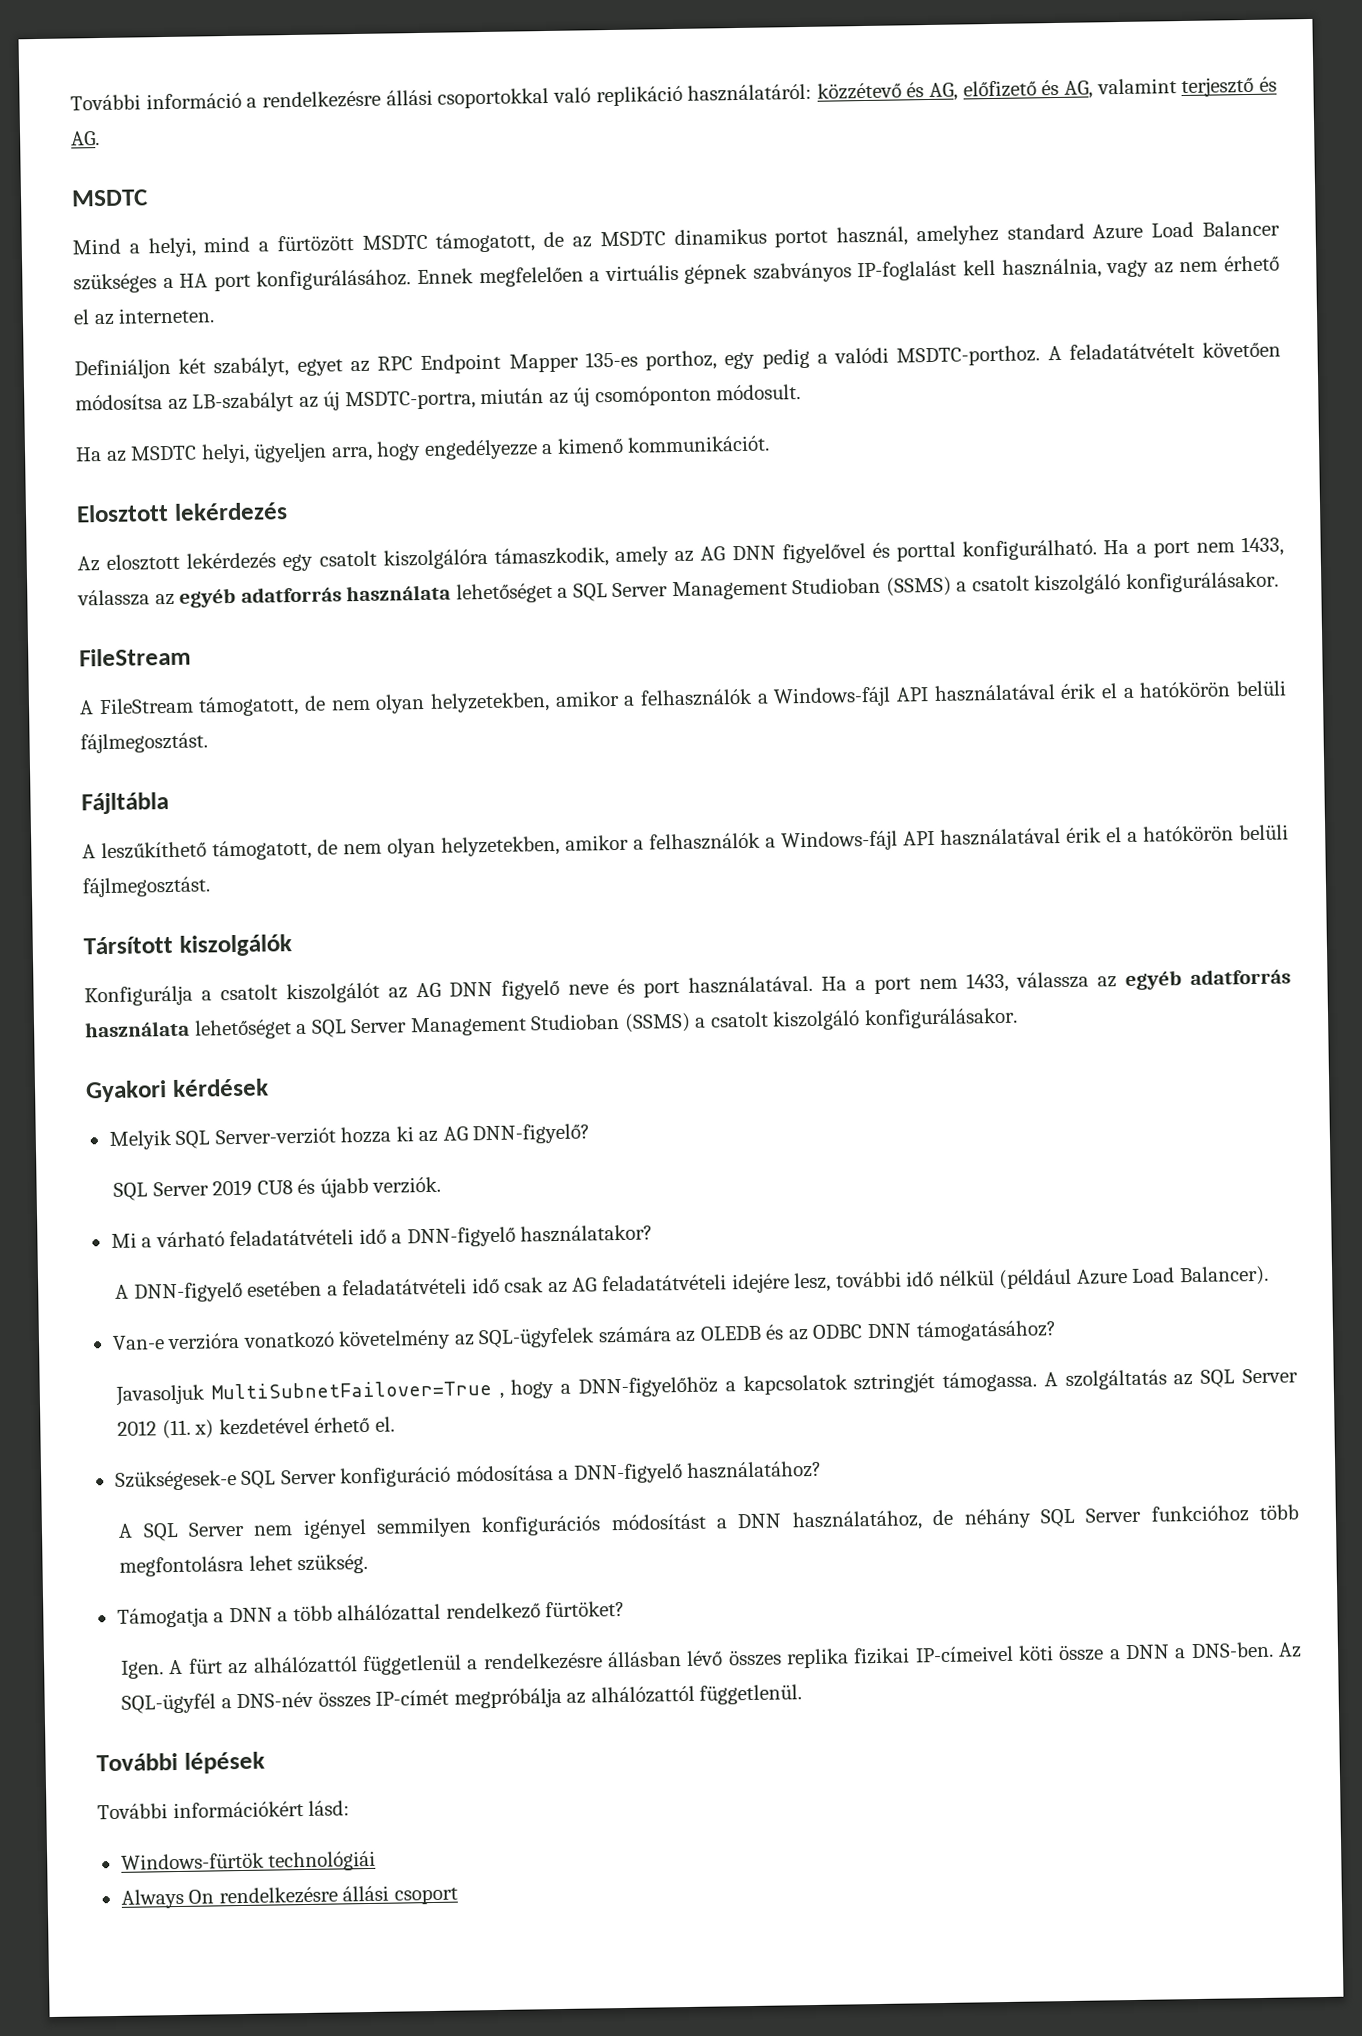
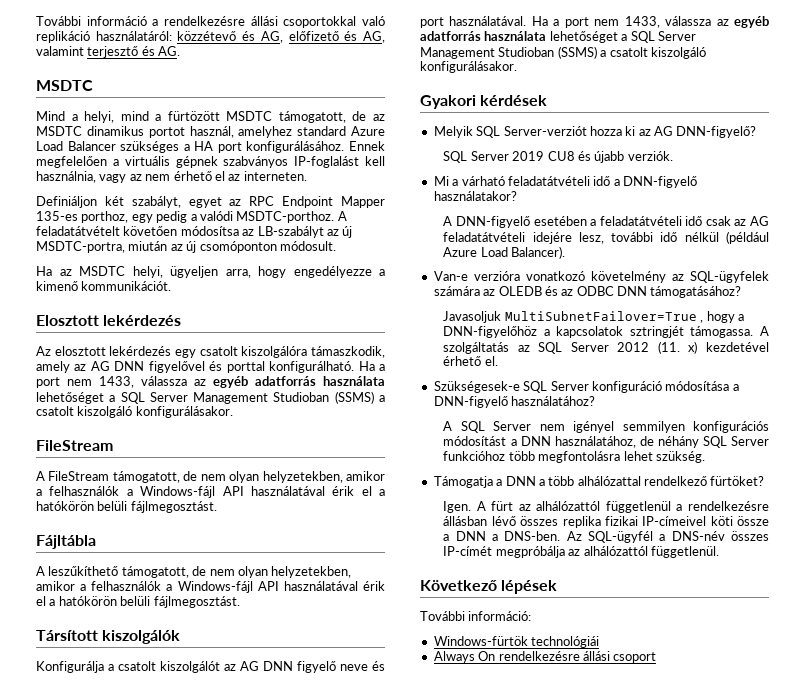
- További lépések
+ Következő lépések
- További információkért lásd:
+ További információ:

